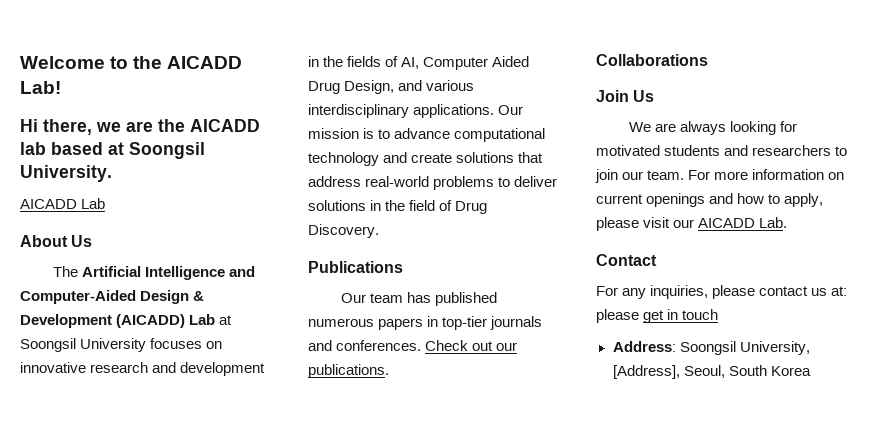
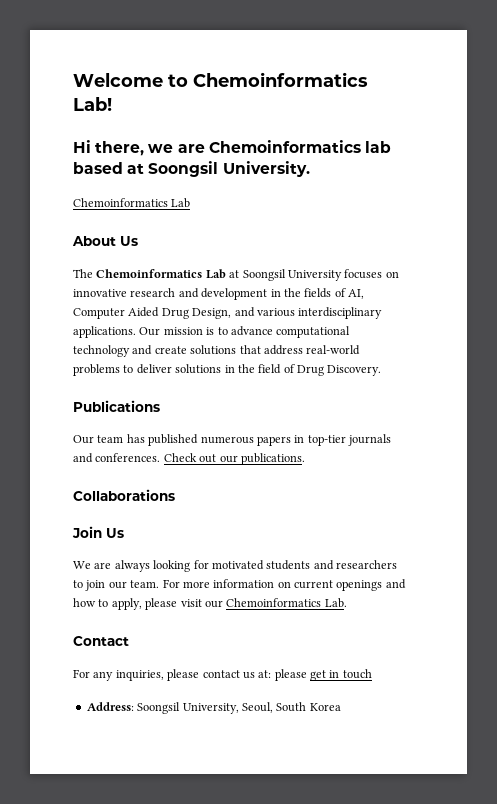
- Welcome to the AICADD Lab!
+ Welcome to Chemoinformatics Lab!
- Hi there, we are the AICADD lab based at Soongsil University.
- AICADD Lab
+ Hi there, we are Chemoinformatics lab based at Soongsil University.
+ Chemoinformatics Lab
- The Artificial Intelligence and Computer-Aided Design & Development (AICADD) Lab at Soongsil University focuses on innovative research and development in the fields of AI, Computer Aided Drug Design, and various interdisciplinary applications.
+ The Chemoinformatics Lab at Soongsil University focuses on innovative research and development in the fields of AI, Computer Aided Drug Design, and various interdisciplinary applications.
- For more information on current openings and how to apply, please visit our AICADD Lab.
+ For more information on current openings and how to apply, please visit our Chemoinformatics Lab.
- Address: Soongsil University, [Address], Seoul, South Korea
+ Address: Soongsil University, Seoul, South Korea

